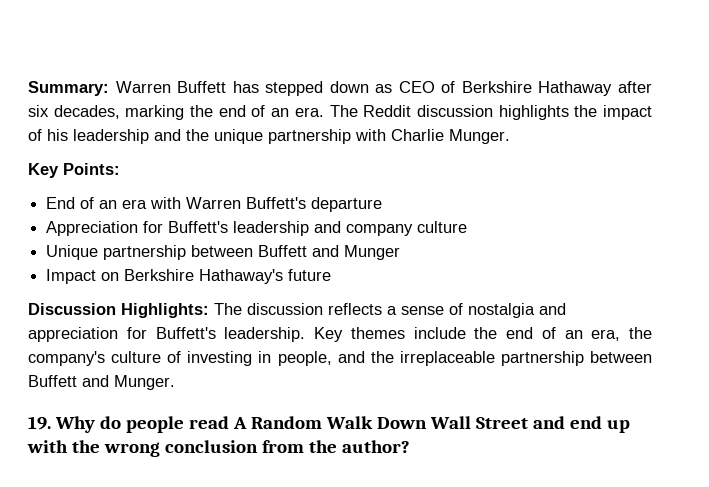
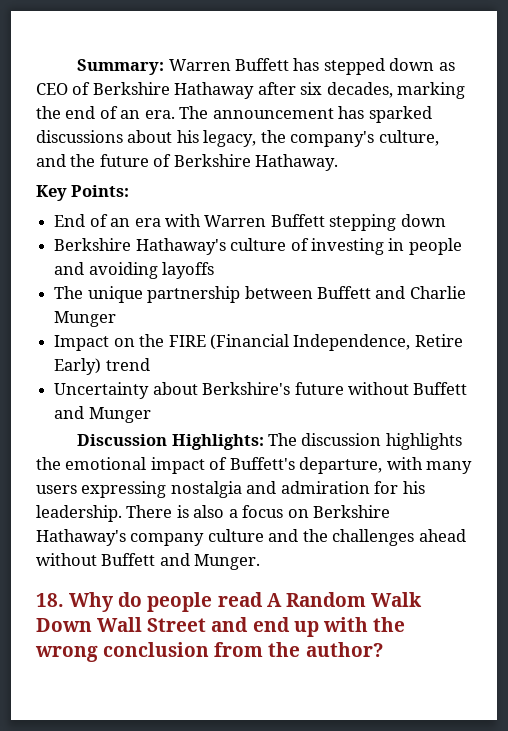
- The Reddit discussion highlights the impact of his leadership and the unique partnership with Charlie Munger.
+ The announcement has sparked discussions about his legacy, the company's culture, and the future of Berkshire Hathaway.
- End of an era with Warren Buffett's departure
- Appreciation for Buffett's leadership and company culture
- Unique partnership between Buffett and Munger
+ End of an era with Warren Buffett stepping down
+ Berkshire Hathaway's culture of investing in people and avoiding layoffs
+ The unique partnership between Buffett and Charlie Munger
- Impact on Berkshire Hathaway's future
- Discussion Highlights: The discussion reflects a sense of nostalgia and appreciation for Buffett's leadership. Key themes include the end of an era, the company's culture of investing in people, and the irreplaceable partnership between Buffett and Munger.
+ Impact on the FIRE (Financial Independence, Retire Early) trend
+ Uncertainty about Berkshire's future without Buffett and Munger
+ Discussion Highlights: The discussion highlights the emotional impact of Buffett's departure, with many users expressing nostalgia and admiration for his leadership. There is also a focus on Berkshire Hathaway's company culture and the challenges ahead without Buffett and Munger.
- 19. Why do people read A Random Walk Down Wall Street and end up with the wrong conclusion from the author?
+ 18. Why do people read A Random Walk Down Wall Street and end up with the wrong conclusion from the author?

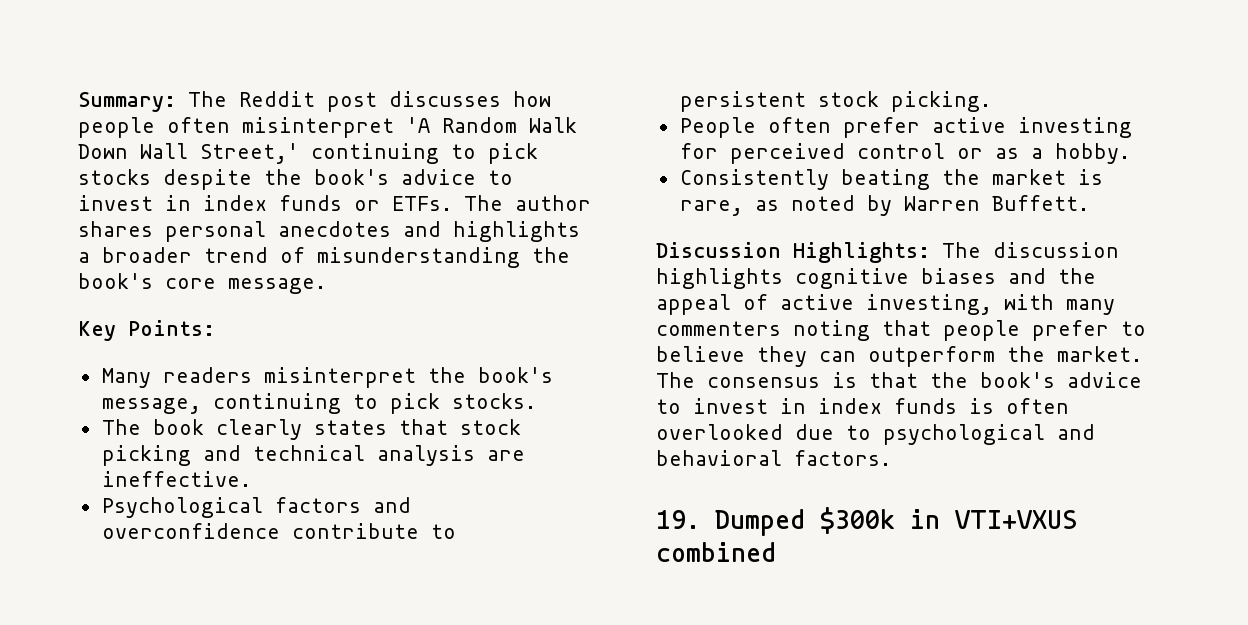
- Summary: Warren Buffett has stepped down as CEO of Berkshire Hathaway after six decades, marking the end of an era. The announcement has sparked discussions about his legacy, the company's culture, and the future of Berkshire Hathaway.
+ Summary: The Reddit post discusses how people often misinterpret 'A Random Walk Down Wall Street,' continuing to pick stocks despite the book's advice to invest in index funds or ETFs. The author shares personal anecdotes and highlights a broader trend of misunderstanding the book's core message.
  Key Points:
- End of an era with Warren Buffett stepping down
- Berkshire Hathaway's culture of investing in people and avoiding layoffs
- The unique partnership between Buffett and Charlie Munger
- Impact on the FIRE (Financial Independence, Retire Early) trend
- Uncertainty about Berkshire's future without Buffett and Munger
+ Many readers misinterpret the book's message, continuing to pick stocks.
+ The book clearly states that stock picking and technical analysis are ineffective.
+ Psychological factors and overconfidence contribute to persistent stock picking.
+ People often prefer active investing for perceived control or as a hobby.
+ Consistently beating the market is rare, as noted by Warren Buffett.
- Discussion Highlights: The discussion highlights the emotional impact of Buffett's departure, with many users expressing nostalgia and admiration for his leadership. There is also a focus on Berkshire Hathaway's company culture and the challenges ahead without Buffett and Munger.
- 18. Why do people read A Random Walk Down Wall Street and end up with the wrong conclusion from the author?
+ Discussion Highlights: The discussion highlights cognitive biases and the appeal of active investing, with many commenters noting that people prefer to believe they can outperform the market. The consensus is that the book's advice to invest in index funds is often overlooked due to psychological and behavioral factors.
+ 19. Dumped $300k in VTI+VXUS combined

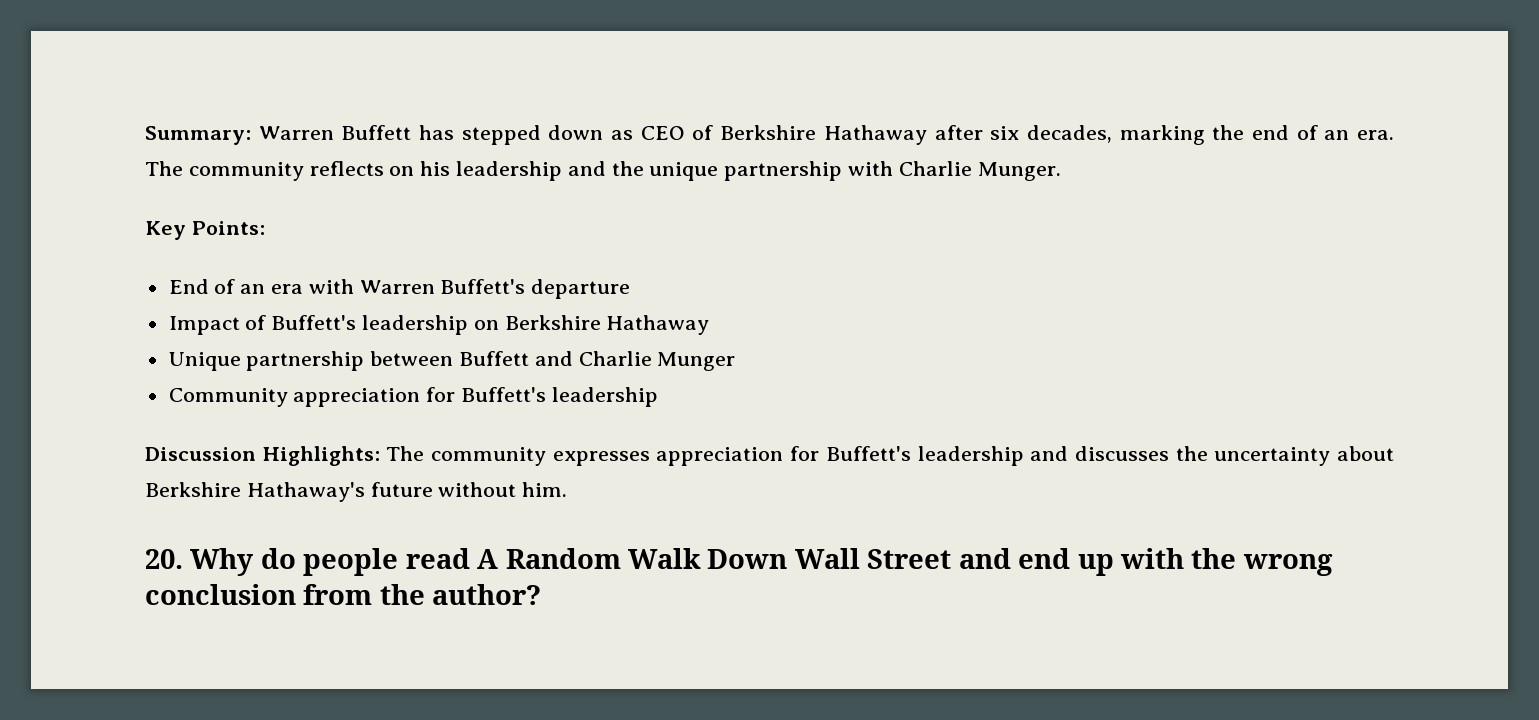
- Summary: The Reddit post discusses how people often misinterpret 'A Random Walk Down Wall Street,' continuing to pick stocks despite the book's advice to invest in index funds or ETFs. The author shares personal anecdotes and highlights a broader trend of misunderstanding the book's core message.
+ Summary: Warren Buffett has stepped down as CEO of Berkshire Hathaway after six decades, marking the end of an era. The community reflects on his leadership and the unique partnership with Charlie Munger.
  Key Points:
- Many readers misinterpret the book's message, continuing to pick stocks.
- The book clearly states that stock picking and technical analysis are ineffective.
- Psychological factors and overconfidence contribute to persistent stock picking.
- People often prefer active investing for perceived control or as a hobby.
- Consistently beating the market is rare, as noted by Warren Buffett.
- Discussion Highlights: The discussion highlights cognitive biases and the appeal of active investing, with many commenters noting that people prefer to believe they can outperform the market. The consensus is that the book's advice to invest in index funds is often overlooked due to psychological and behavioral factors.
- 19. Dumped $300k in VTI+VXUS combined
+ End of an era with Warren Buffett's departure
+ Impact of Buffett's leadership on Berkshire Hathaway
+ Unique partnership between Buffett and Charlie Munger
+ Community appreciation for Buffett's leadership
+ Discussion Highlights: The community expresses appreciation for Buffett's leadership and discusses the uncertainty about Berkshire Hathaway's future without him.
+ 20. Why do people read A Random Walk Down Wall Street and end up with the wrong conclusion from the author?

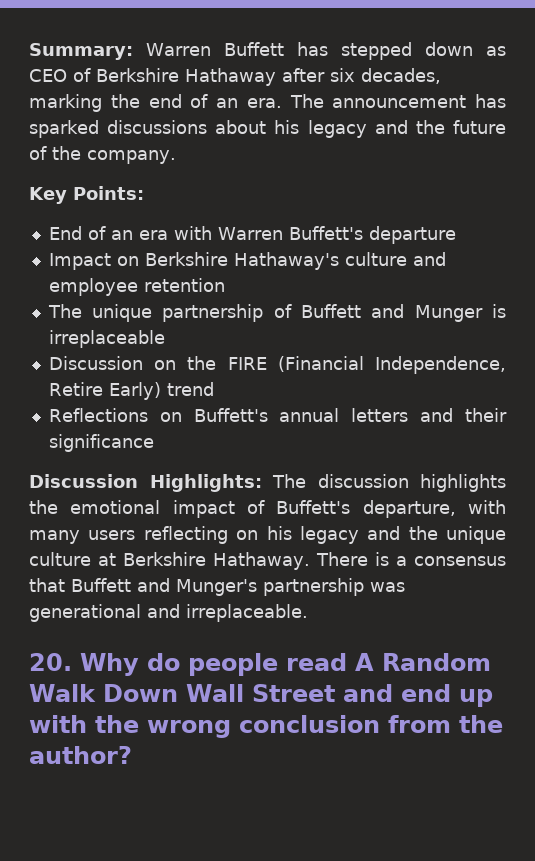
- The community reflects on his leadership and the unique partnership with Charlie Munger.
+ The announcement has sparked discussions about his legacy and the future of the company.
- Impact of Buffett's leadership on Berkshire Hathaway
- Unique partnership between Buffett and Charlie Munger
- Community appreciation for Buffett's leadership
- Discussion Highlights: The community expresses appreciation for Buffett's leadership and discusses the uncertainty about Berkshire Hathaway's future without him.
+ Impact on Berkshire Hathaway's culture and employee retention
+ The unique partnership of Buffett and Munger is irreplaceable
+ Discussion on the FIRE (Financial Independence, Retire Early) trend
+ Reflections on Buffett's annual letters and their significance
+ Discussion Highlights: The discussion highlights the emotional impact of Buffett's departure, with many users reflecting on his legacy and the unique culture at Berkshire Hathaway. There is a consensus that Buffett and Munger's partnership was generational and irreplaceable.

